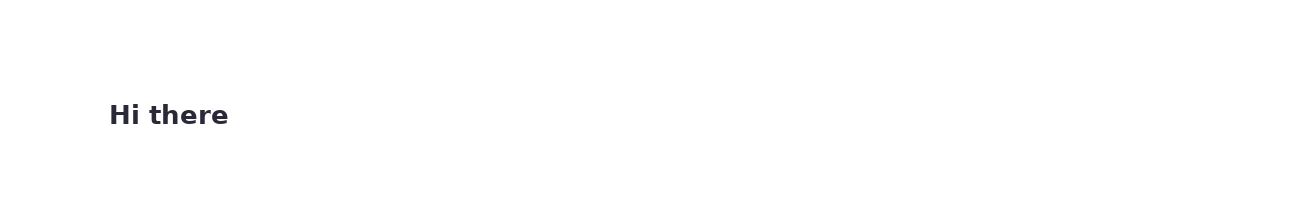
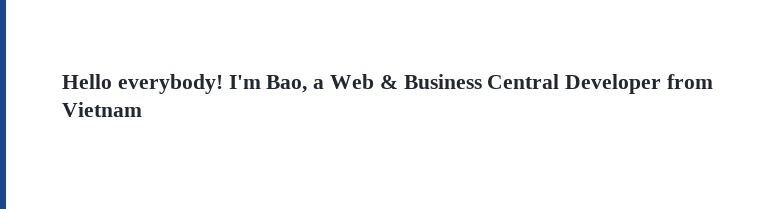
- Hi there
+ Hello everybody! I'm Bao, a Web & Business Central Developer from Vietnam

